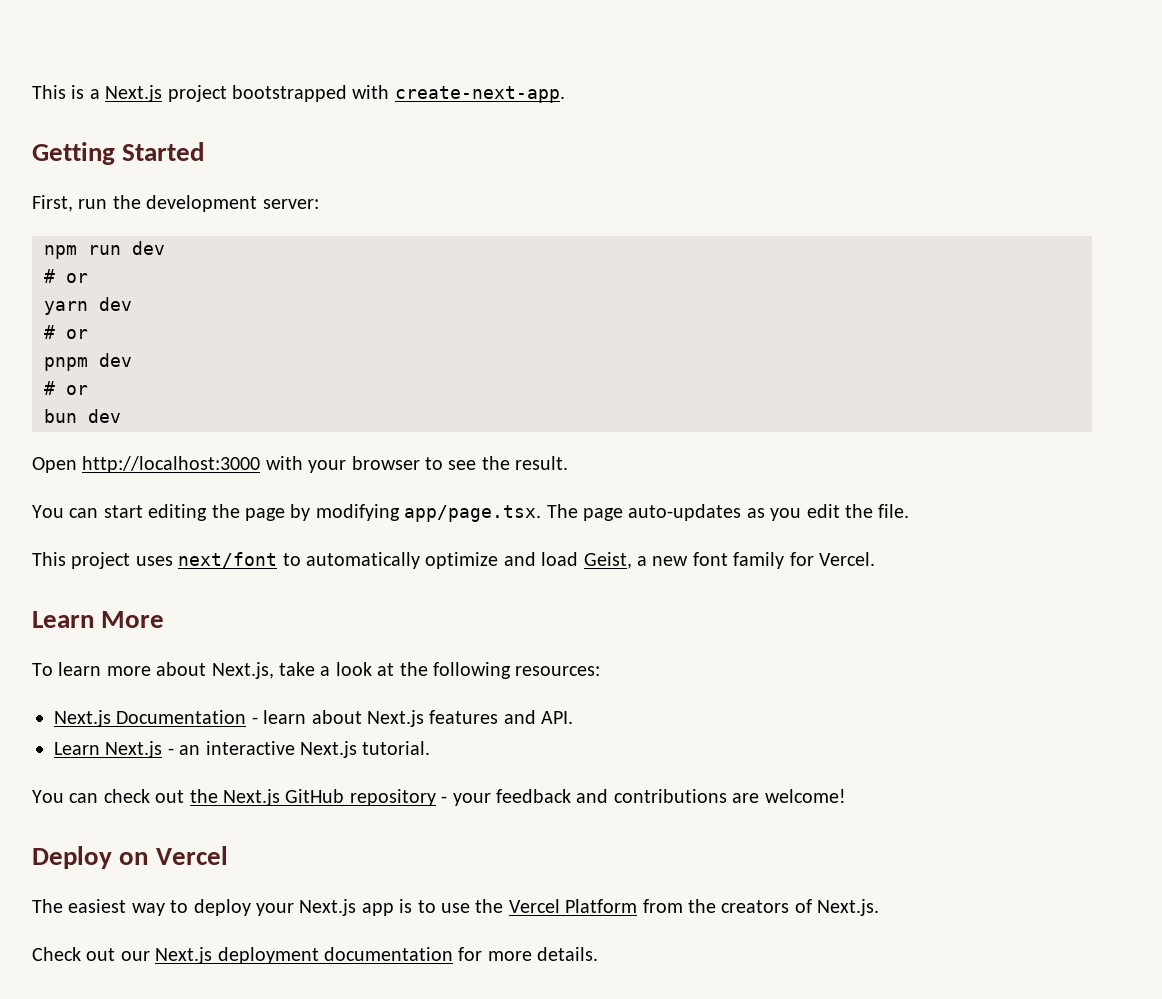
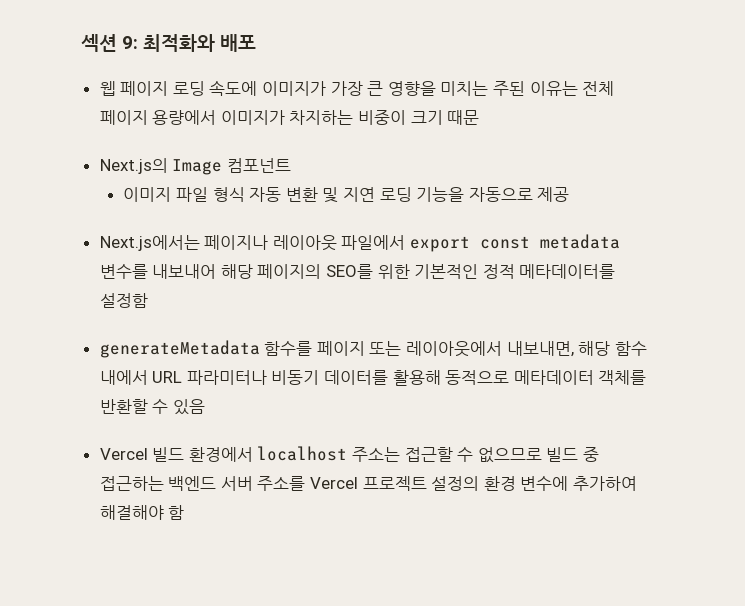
- This is a Next.js project bootstrapped with create-next-app.
- Getting Started
- First, run the development server:
- npm run dev
- # or
- yarn dev
- # or
- pnpm dev
- # or
- bun dev
- Open http://localhost:3000 with your browser to see the result.
- You can start editing the page by modifying app/page.tsx. The page auto-updates as you edit the file.
- This project uses next/font to automatically optimize and load Geist, a new font family for Vercel.
- Learn More
- To learn more about Next.js, take a look at the following resources:
- Next.js Documentation - learn about Next.js features and API.
- Learn Next.js - an interactive Next.js tutorial.
- You can check out the Next.js GitHub repository - your feedback and contributions are welcome!
- Deploy on Vercel
- The easiest way to deploy your Next.js app is to use the Vercel Platform from the creators of Next.js.
- Check out our Next.js deployment documentation for more details.
+ 섹션 9: 최적화와 배포
+ 웹 페이지 로딩 속도에 이미지가 가장 큰 영향을 미치는 주된 이유는 전체 페이지 용량에서 이미지가 차지하는 비중이 크기 때문
+ Next.js의 Image 컴포넌트
+ 이미지 파일 형식 자동 변환 및 지연 로딩 기능을 자동으로 제공
+ Next.js에서는 페이지나 레이아웃 파일에서 export const metadata 변수를 내보내어 해당 페이지의 SEO를 위한 기본적인 정적 메타데이터를 설정함
+ generateMetadata 함수를 페이지 또는 레이아웃에서 내보내면, 해당 함수 내에서 URL 파라미터나 비동기 데이터를 활용해 동적으로 메타데이터 객체를 반환할 수 있음
+ Vercel 빌드 환경에서 localhost 주소는 접근할 수 없으므로 빌드 중 접근하는 백엔드 서버 주소를 Vercel 프로젝트 설정의 환경 변수에 추가하여 해결해야 함

